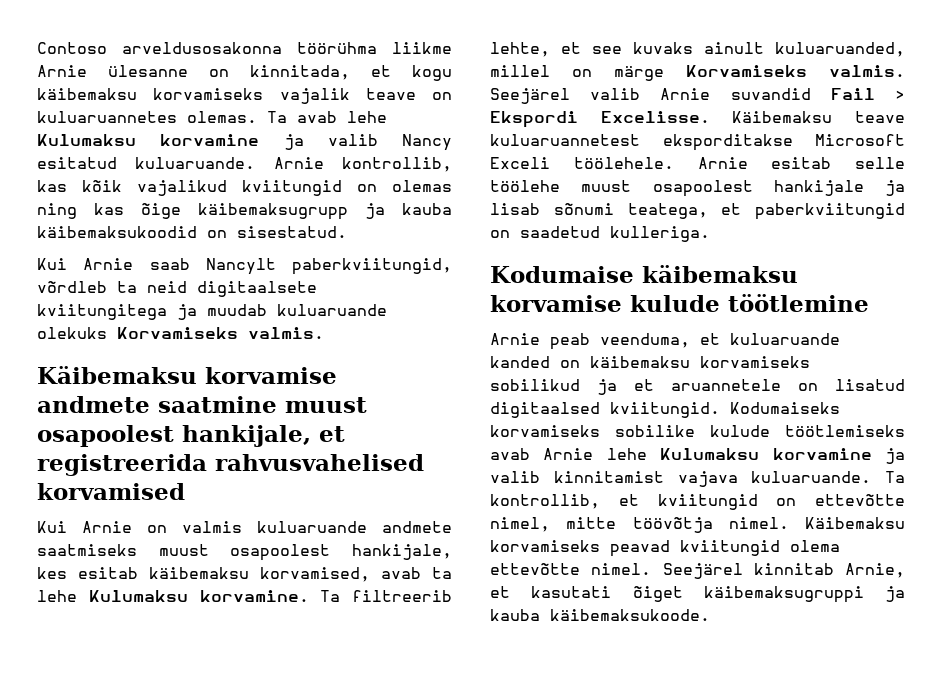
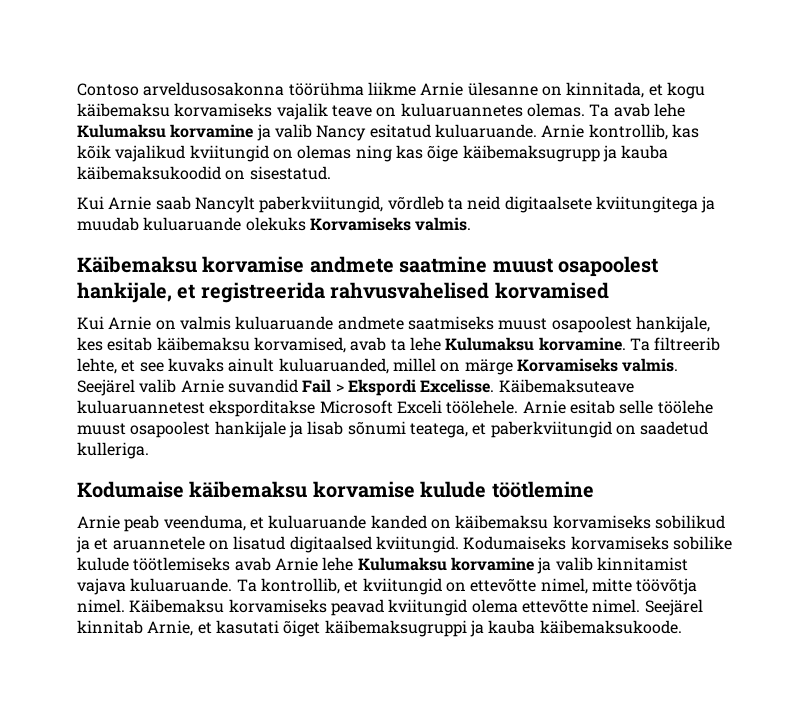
- Käibemaksu teave kuluaruannetest eksporditakse Microsoft Exceli töölehele.
+ Käibemaksuteave kuluaruannetest eksporditakse Microsoft Exceli töölehele.

